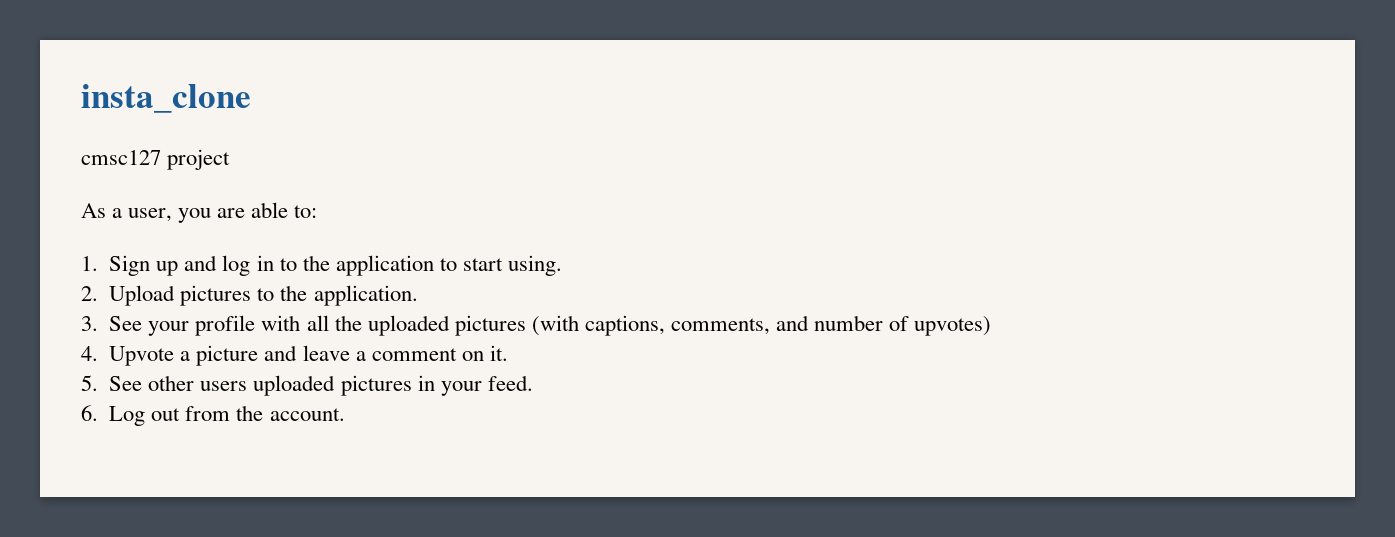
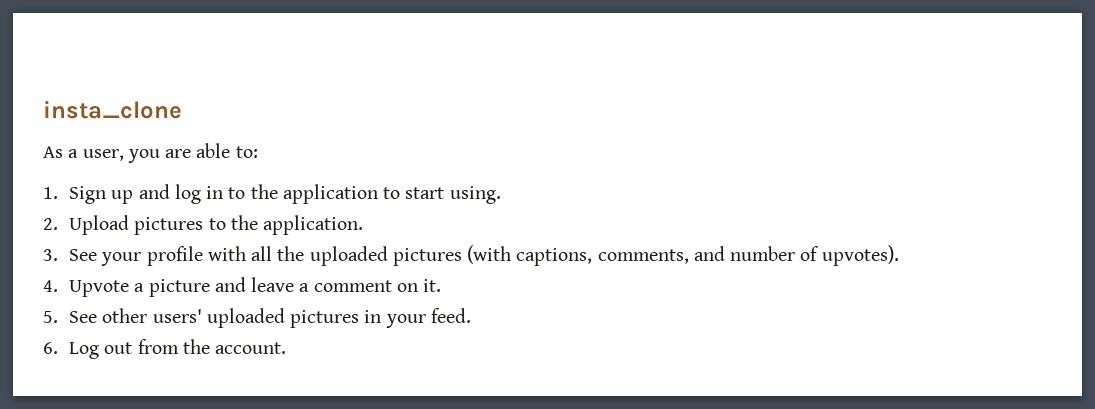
- cmsc127 project
- 3. See your profile with all the uploaded pictures (with captions, comments, and number of upvotes)
+ 3. See your profile with all the uploaded pictures (with captions, comments, and number of upvotes).
- 5. See other users uploaded pictures in your feed.
+ 5. See other users' uploaded pictures in your feed.

